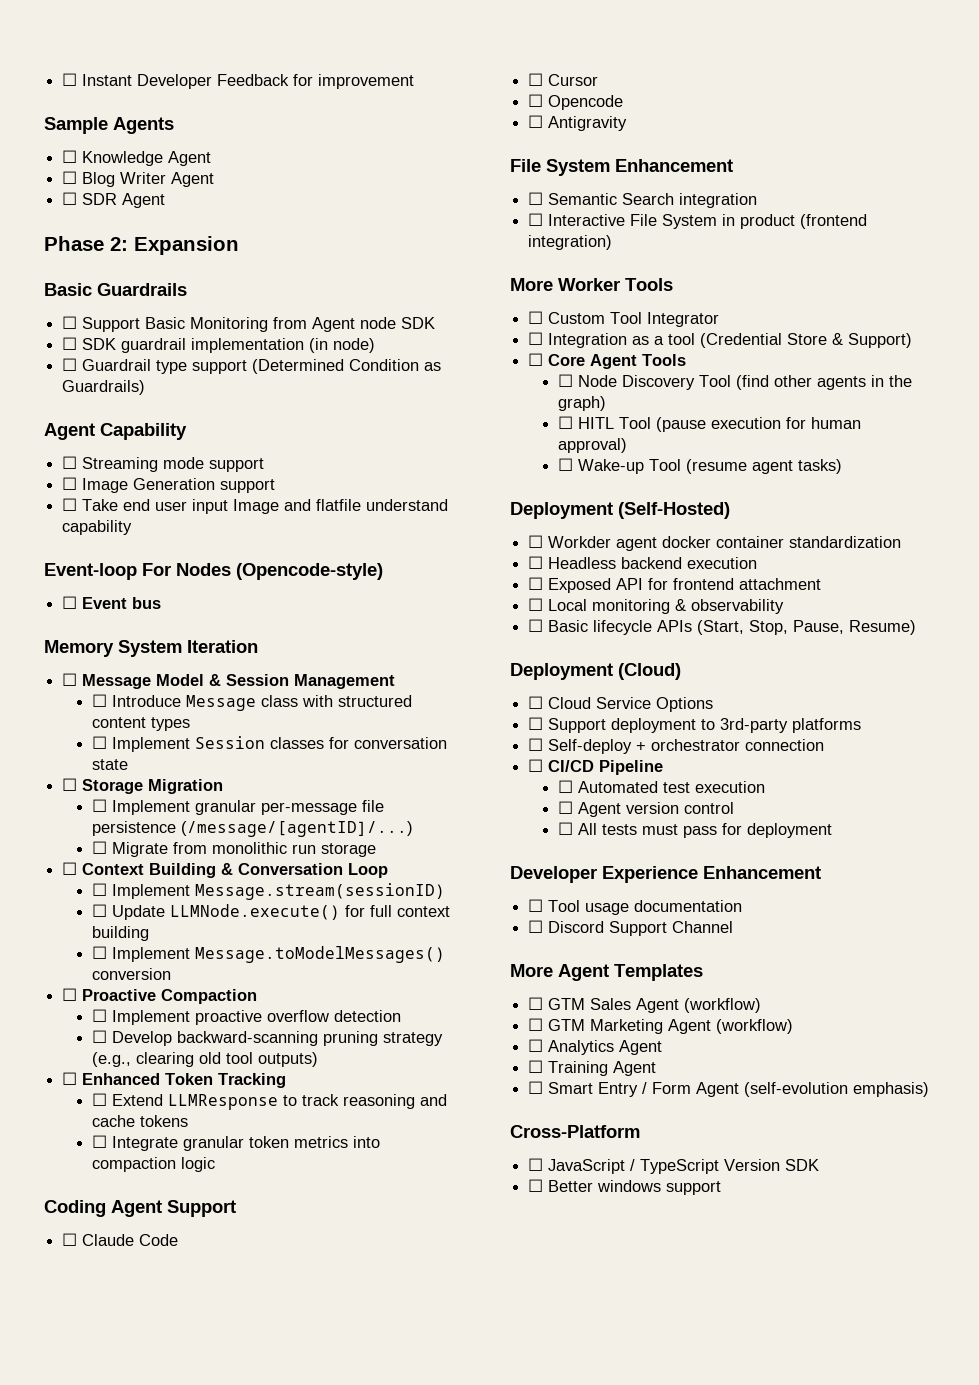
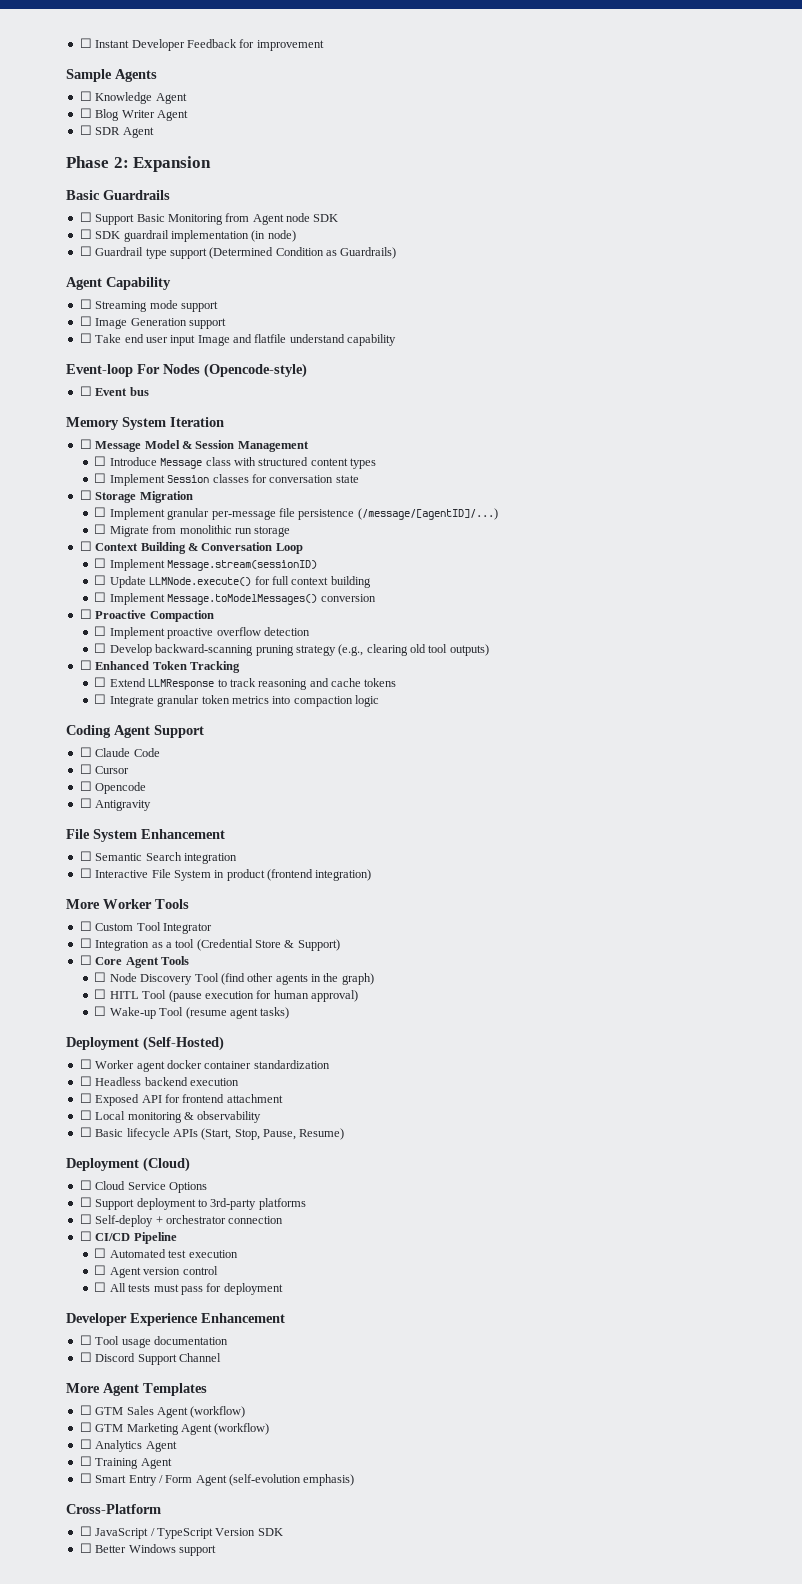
- ☐ Workder agent docker container standardization
+ ☐ Worker agent docker container standardization
- ☐ Better windows support
+ ☐ Better Windows support

